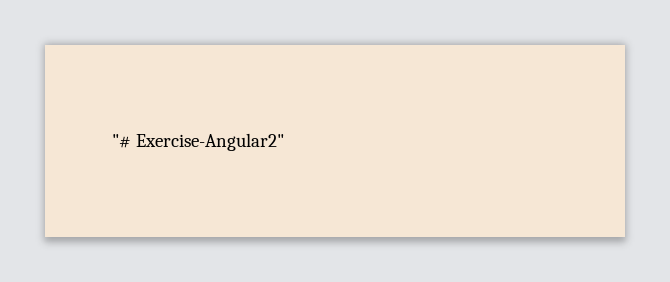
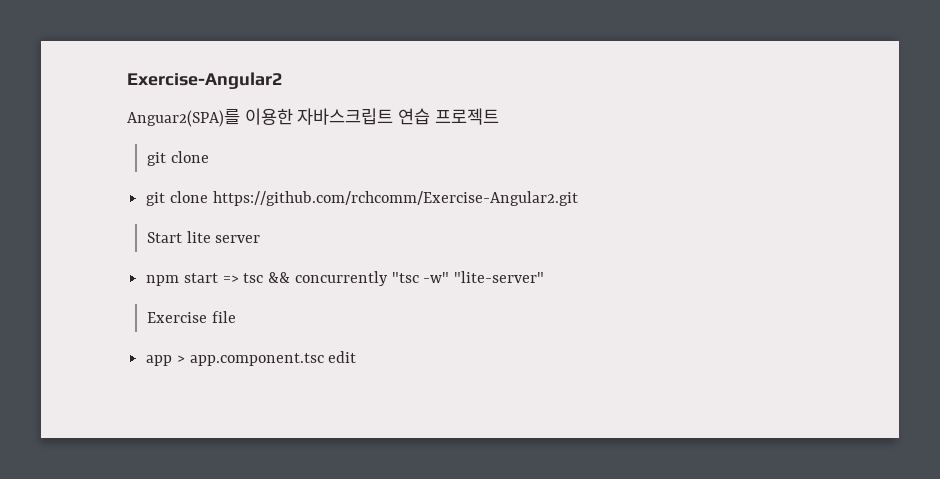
- "# Exercise-Angular2"
+ Exercise-Angular2
+ Anguar2(SPA)를 이용한 자바스크립트 연습 프로젝트
+ git clone
+ git clone https://github.com/rchcomm/Exercise-Angular2.git
+ Start lite server
+ npm start => tsc && concurrently "tsc -w" "lite-server"
+ Exercise file
+ app > app.component.tsc edit

